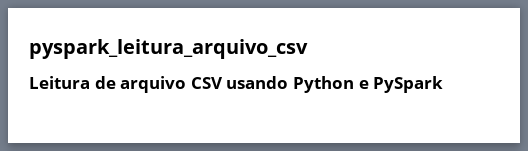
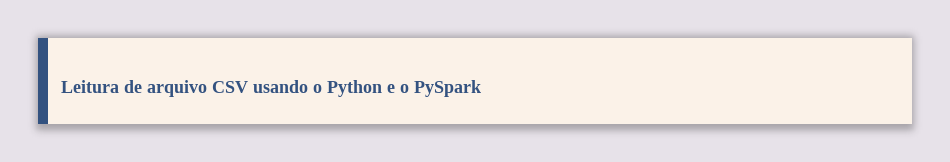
- pyspark_leitura_arquivo_csv
- Leitura de arquivo CSV usando Python e PySpark
+ Leitura de arquivo CSV usando o Python e o PySpark

